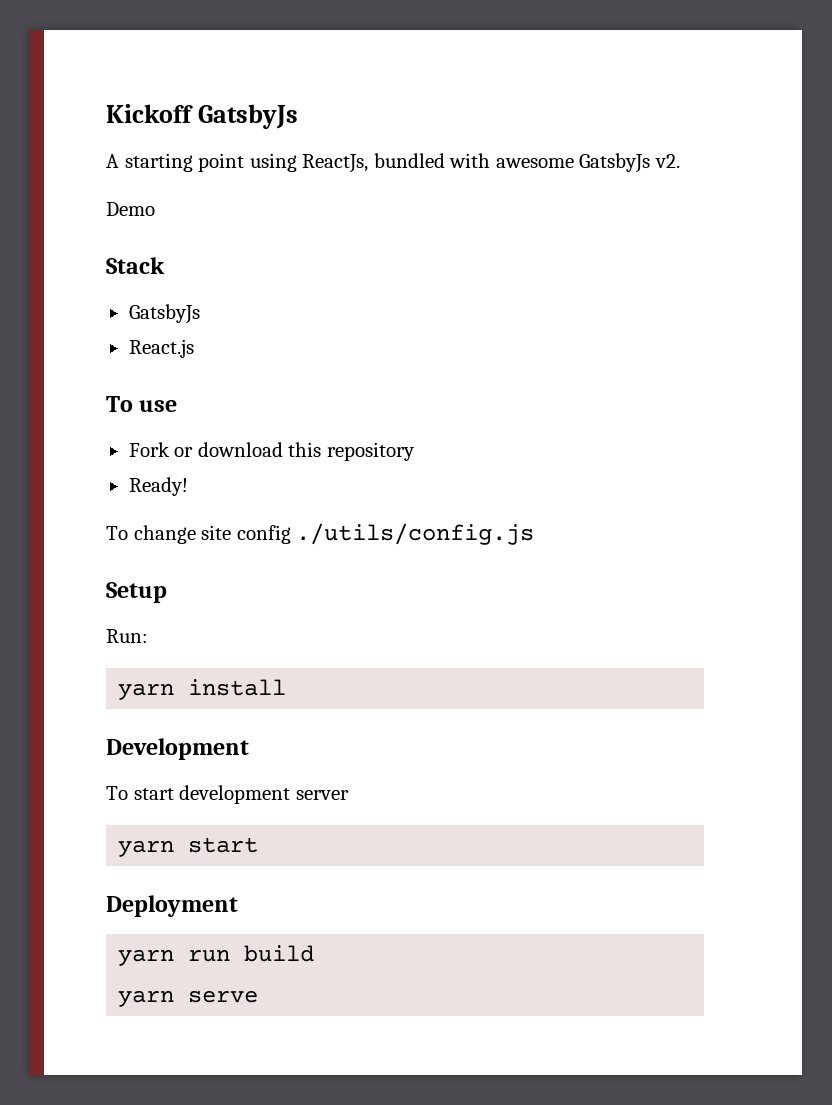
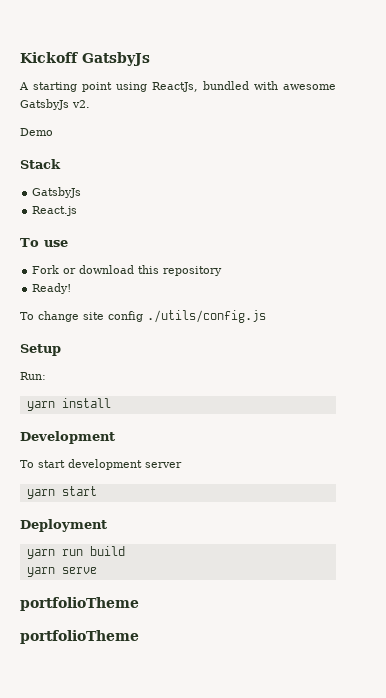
  yarn serve
+ portfolioTheme
+ portfolioTheme

